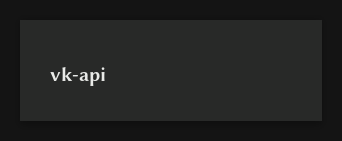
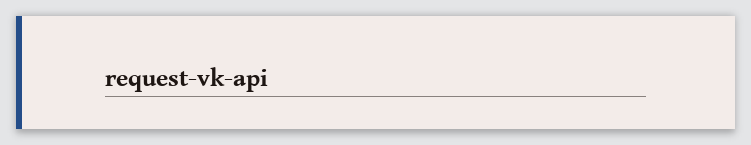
- vk-api
+ request-vk-api

